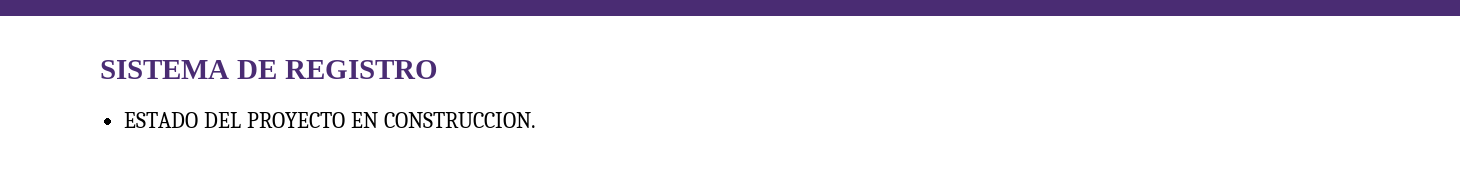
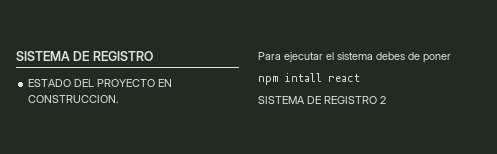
+ Para ejecutar el sistema debes de poner
+ npm intall react
+ SISTEMA DE REGISTRO 2

